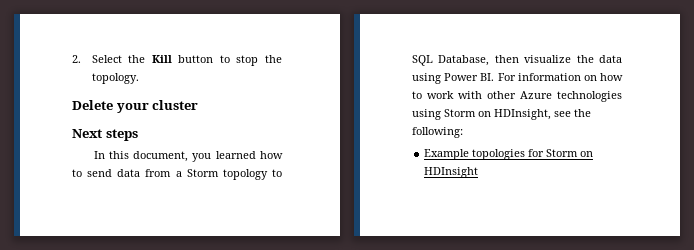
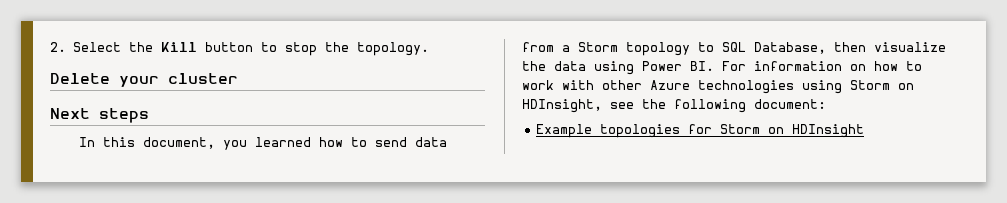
- In this document, you learned how to send data from a Storm topology to SQL Database, then visualize the data using Power BI. For information on how to work with other Azure technologies using Storm on HDInsight, see the following:
+ In this document, you learned how to send data from a Storm topology to SQL Database, then visualize the data using Power BI. For information on how to work with other Azure technologies using Storm on HDInsight, see the following document:

